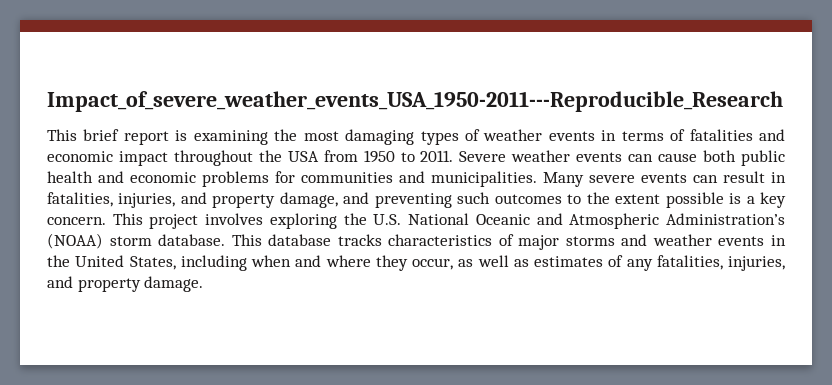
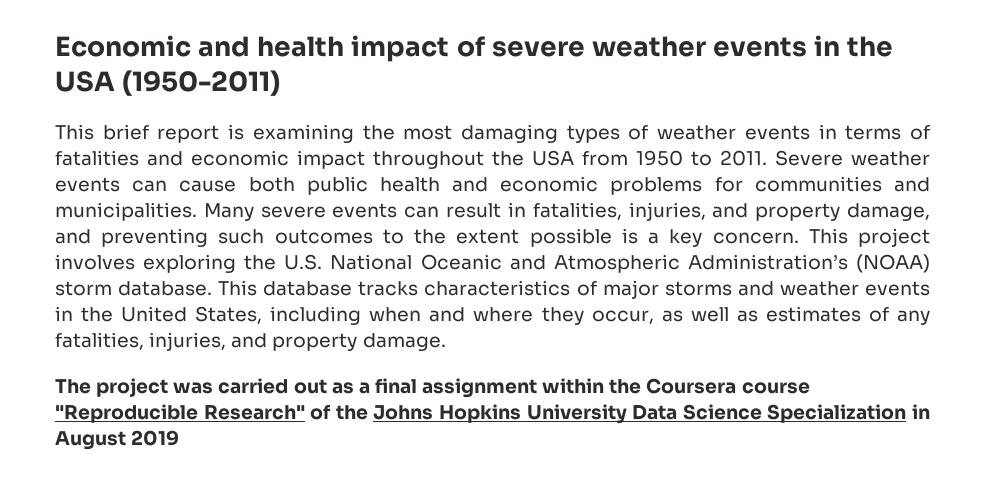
- Impact_of_severe_weather_events_USA_1950-2011---Reproducible_Research
+ Economic and health impact of severe weather events in the USA (1950-2011)
+ The project was carried out as a final assignment within the Coursera course "Reproducible Research" of the Johns Hopkins University Data Science Specialization in August 2019

